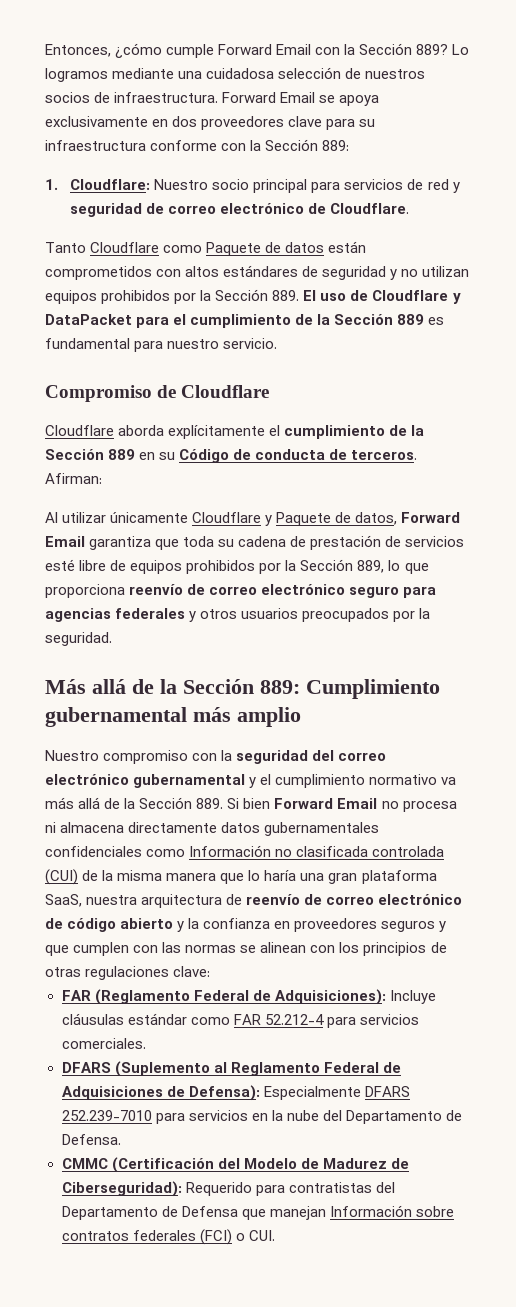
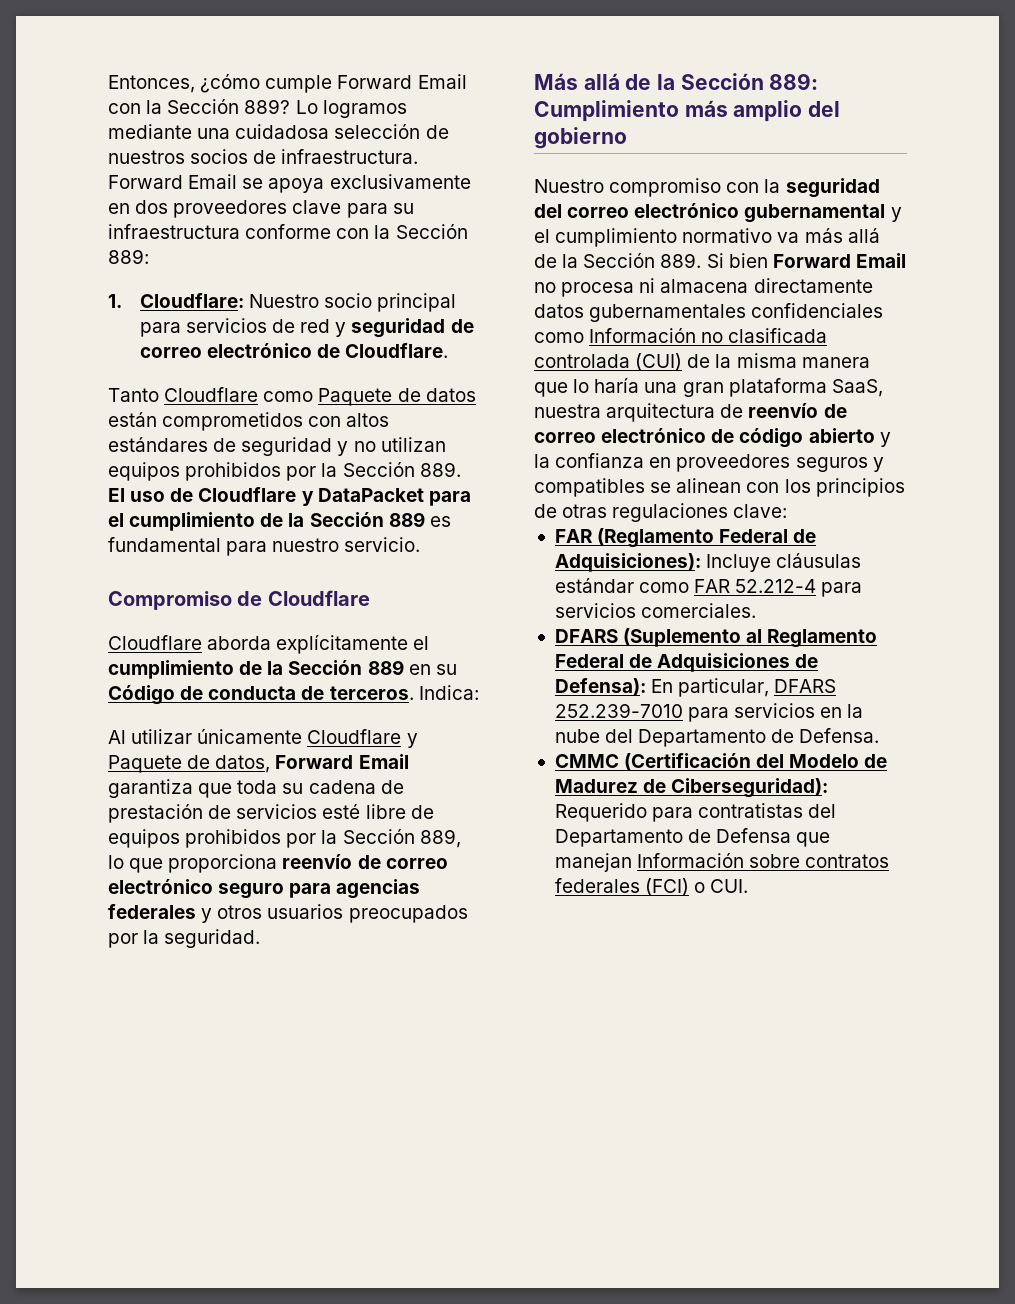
- Afirman:
+ Indica:
- Más allá de la Sección 889: Cumplimiento gubernamental más amplio
+ Más allá de la Sección 889: Cumplimiento más amplio del gobierno
- Nuestro compromiso con la seguridad del correo electrónico gubernamental y el cumplimiento normativo va más allá de la Sección 889. Si bien Forward Email no procesa ni almacena directamente datos gubernamentales confidenciales como Información no clasificada controlada (CUI) de la misma manera que lo haría una gran plataforma SaaS, nuestra arquitectura de reenvío de correo electrónico de código abierto y la confianza en proveedores seguros y que cumplen con las normas se alinean con los principios de otras regulaciones clave:
+ Nuestro compromiso con la seguridad del correo electrónico gubernamental y el cumplimiento normativo va más allá de la Sección 889. Si bien Forward Email no procesa ni almacena directamente datos gubernamentales confidenciales como Información no clasificada controlada (CUI) de la misma manera que lo haría una gran plataforma SaaS, nuestra arquitectura de reenvío de correo electrónico de código abierto y la confianza en proveedores seguros y compatibles se alinean con los principios de otras regulaciones clave:
- DFARS (Suplemento al Reglamento Federal de Adquisiciones de Defensa): Especialmente DFARS 252.239-7010 para servicios en la nube del Departamento de Defensa.
+ DFARS (Suplemento al Reglamento Federal de Adquisiciones de Defensa): En particular, DFARS 252.239-7010 para servicios en la nube del Departamento de Defensa.

